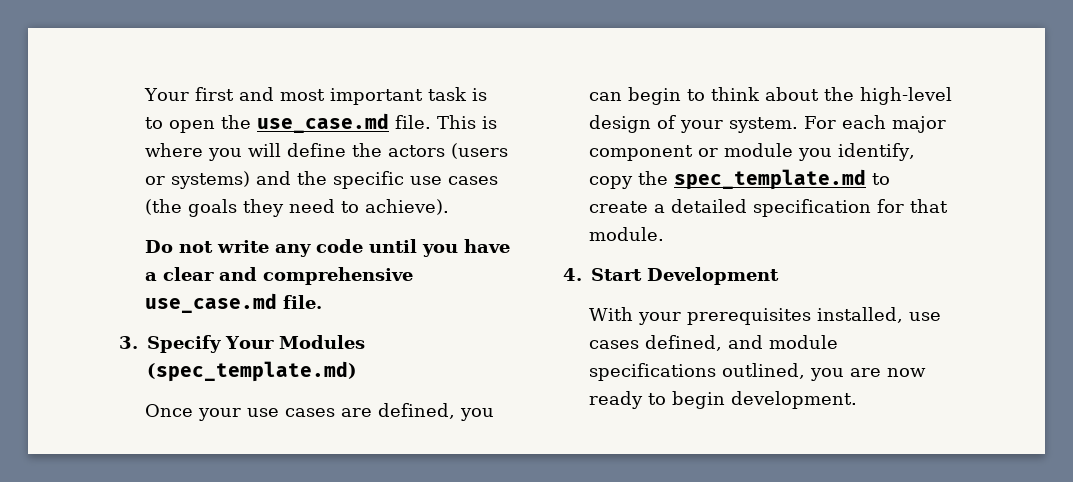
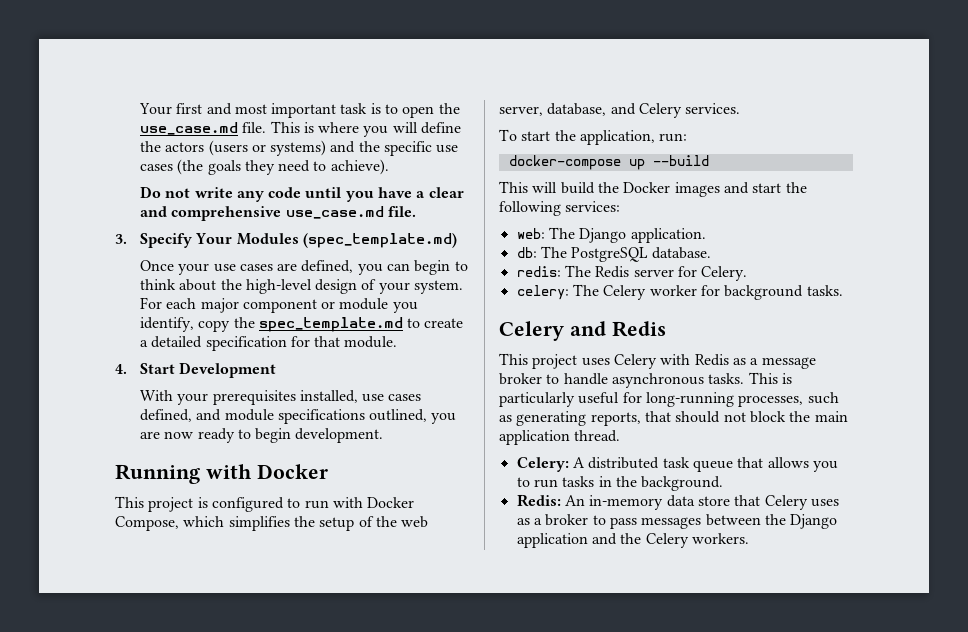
+ Running with Docker
+ This project is configured to run with Docker Compose, which simplifies the setup of the web server, database, and Celery services.
+ To start the application, run:
+ docker-compose up --build
+ This will build the Docker images and start the following services:
+ web: The Django application.
+ db: The PostgreSQL database.
+ redis: The Redis server for Celery.
+ celery: The Celery worker for background tasks.
+ Celery and Redis
+ This project uses Celery with Redis as a message broker to handle asynchronous tasks. This is particularly useful for long-running processes, such as generating reports, that should not block the main application thread.
+ Celery: A distributed task queue that allows you to run tasks in the background.
+ Redis: An in-memory data store that Celery uses as a broker to pass messages between the Django application and the Celery workers.

